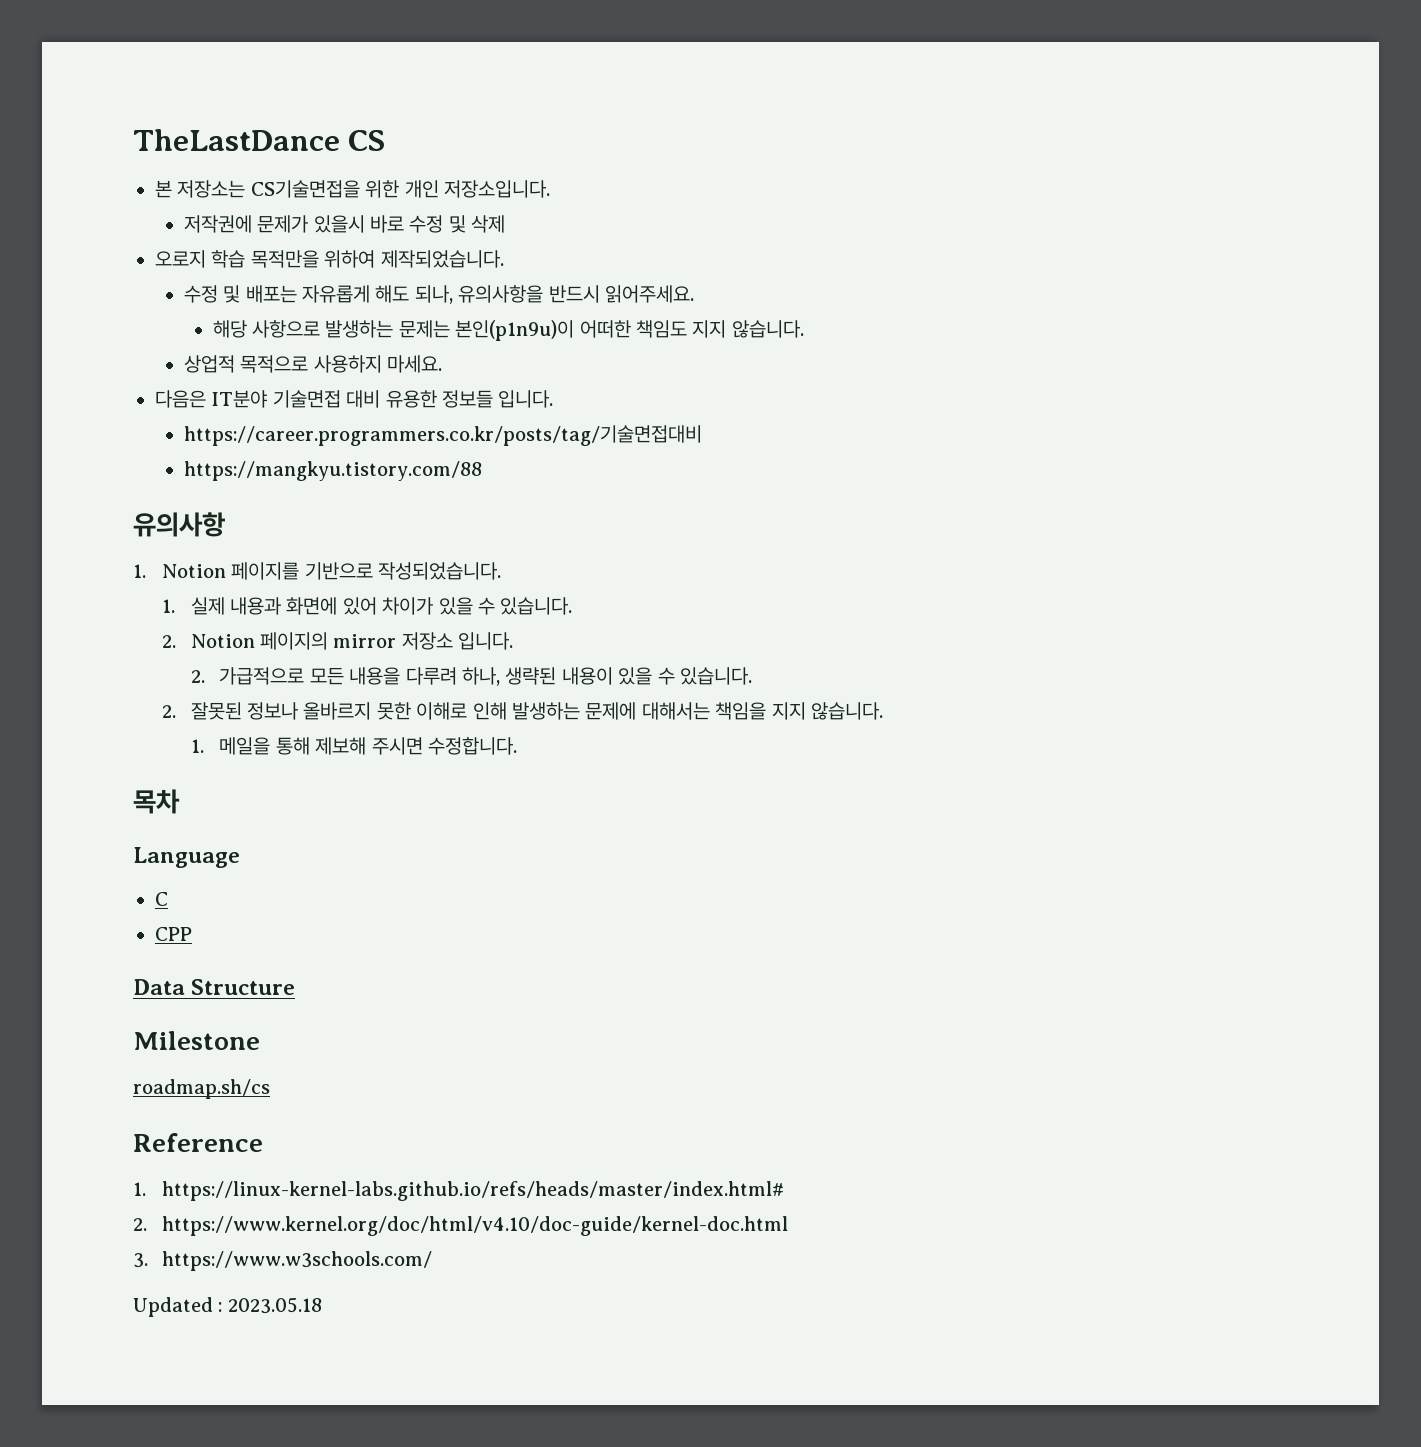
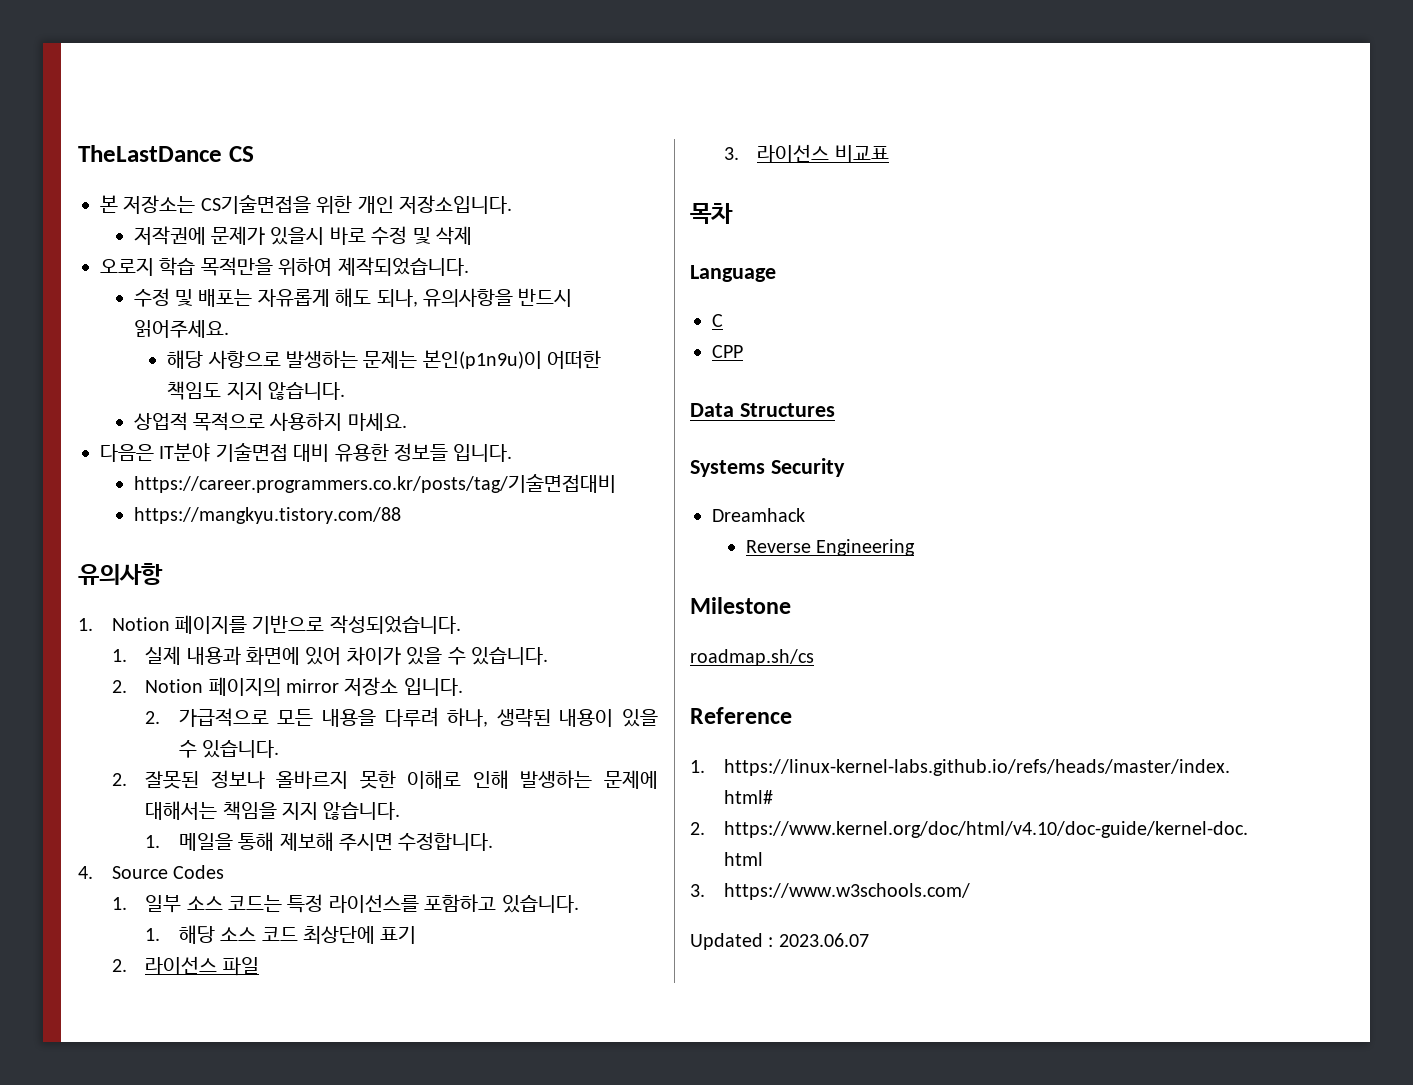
+ 4. Source Codes
+ 1. 일부 소스 코드는 특정 라이선스를 포함하고 있습니다.
+ 1. 해당 소스 코드 최상단에 표기
+ 2. 라이선스 파일
+ 3. 라이선스 비교표
- Data Structure
+ Data Structures
+ Systems Security
+ Dreamhack
+ Reverse Engineering
- Updated : 2023.05.18
+ Updated : 2023.06.07

